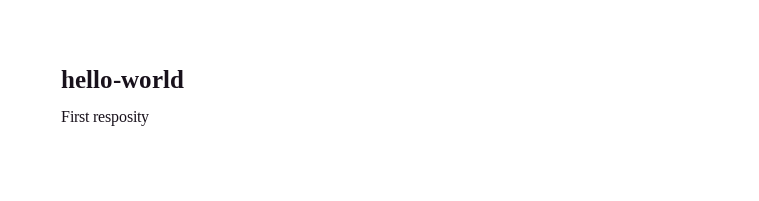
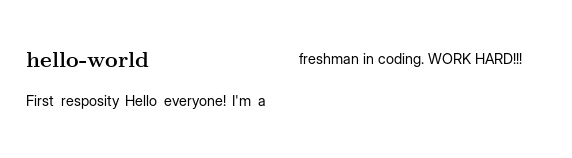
- First resposity
+ First resposity Hello everyone! I'm a freshman in coding. WORK HARD!!!

